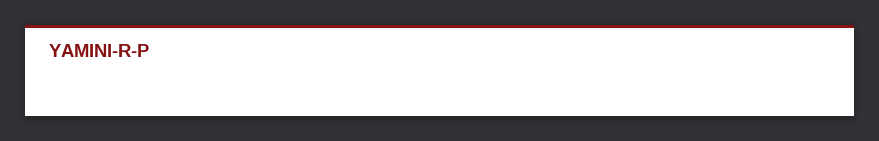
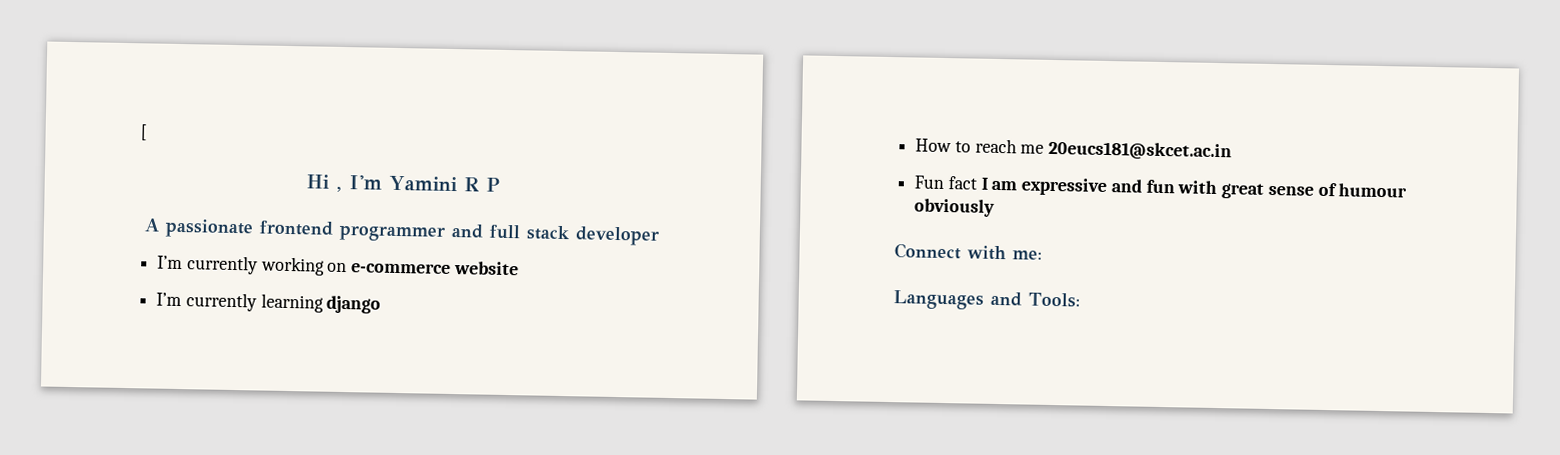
- YAMINI-R-P
+ [
+ Hi , I'm Yamini R P
+ A passionate frontend programmer and full stack developer
+ I’m currently working on e-commerce website
+ I’m currently learning django
+ How to reach me 20eucs181@skcet.ac.in
+ Fun fact I am expressive and fun with great sense of humour obviously
+ Connect with me:
+ Languages and Tools:

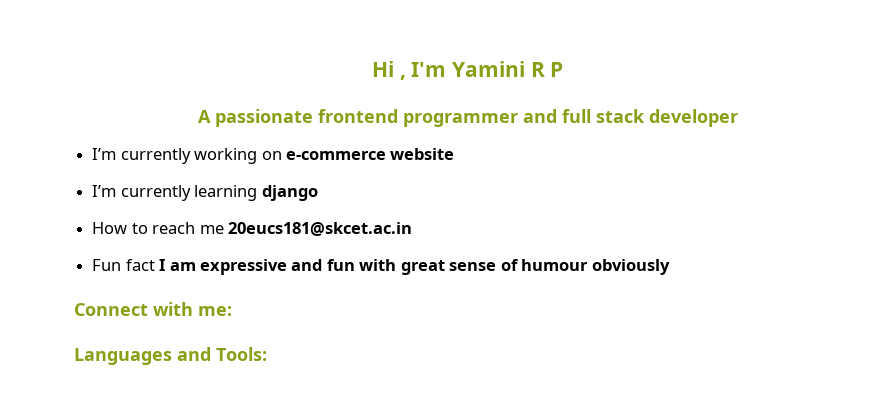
- [

